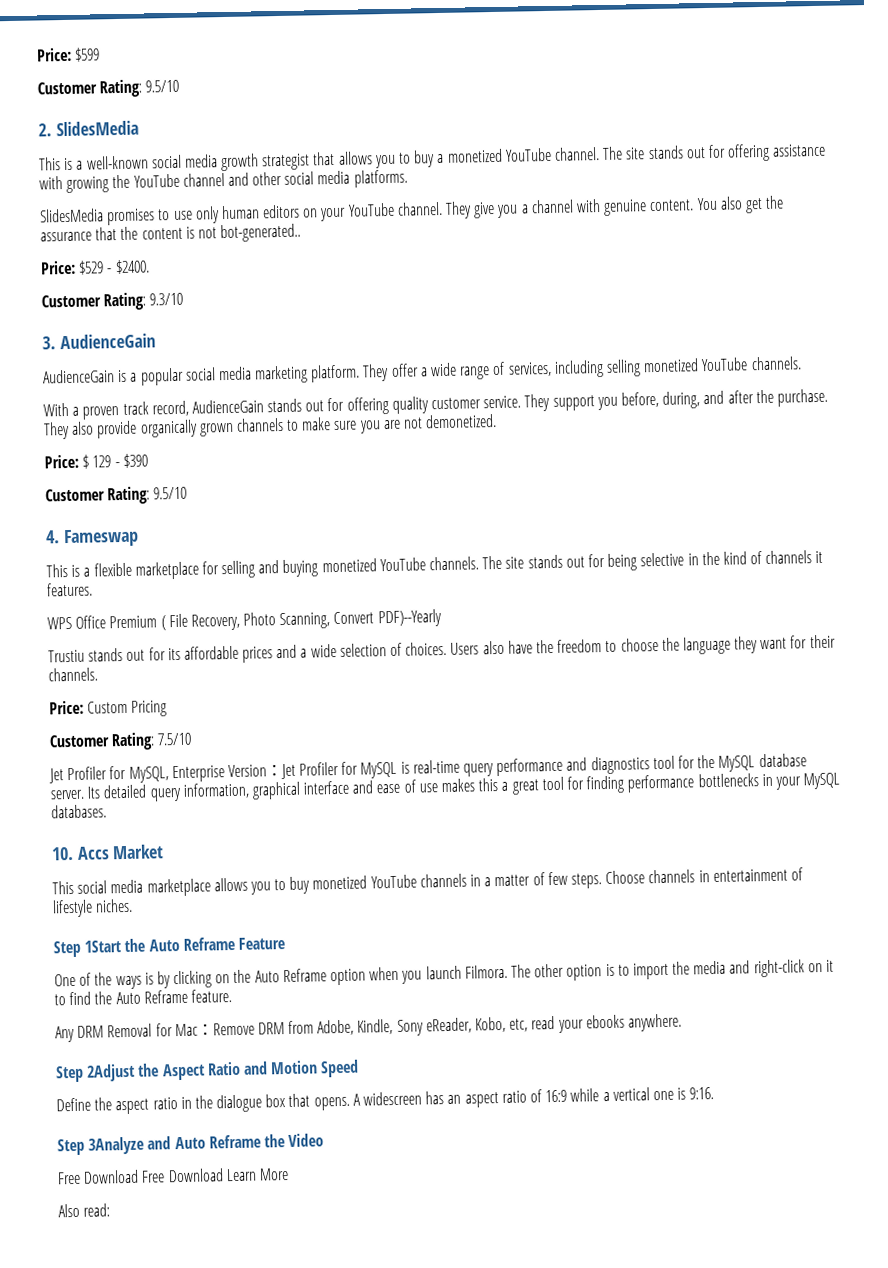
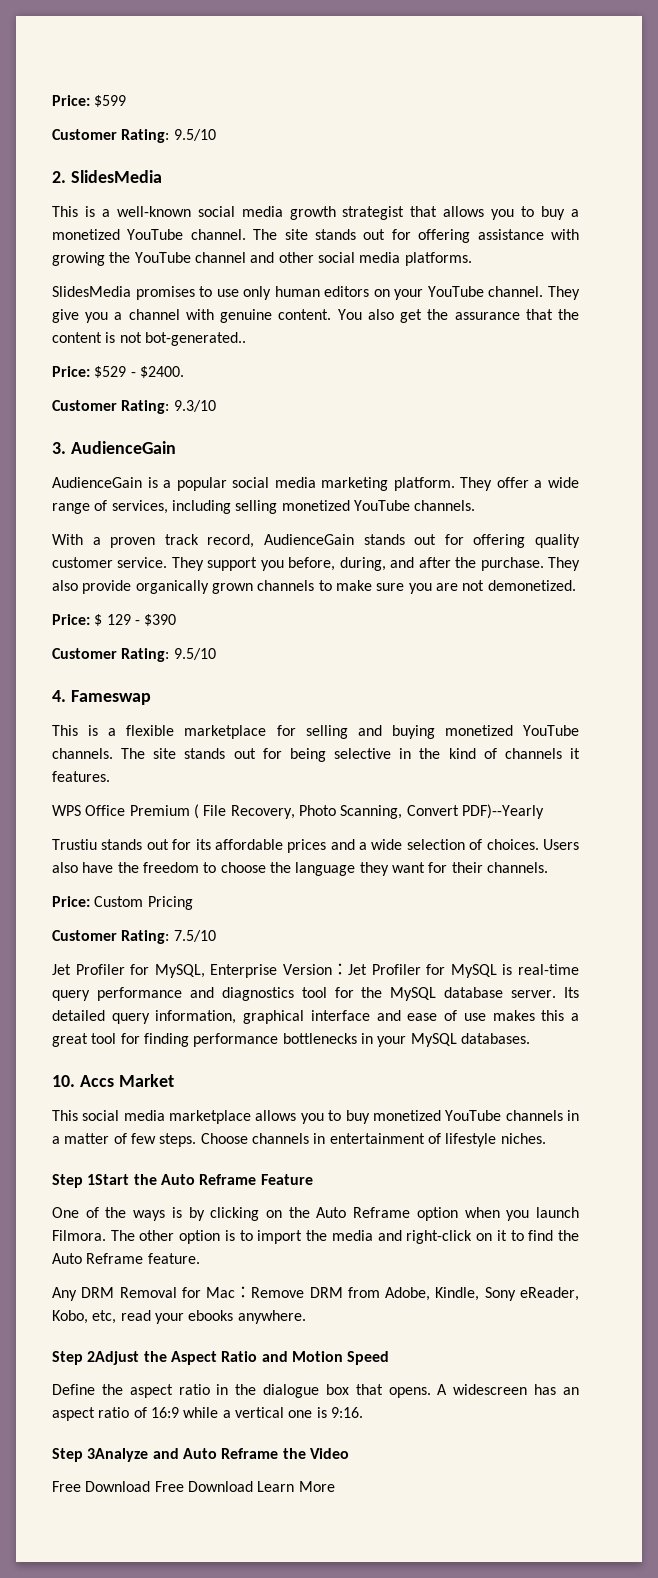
- Also read:

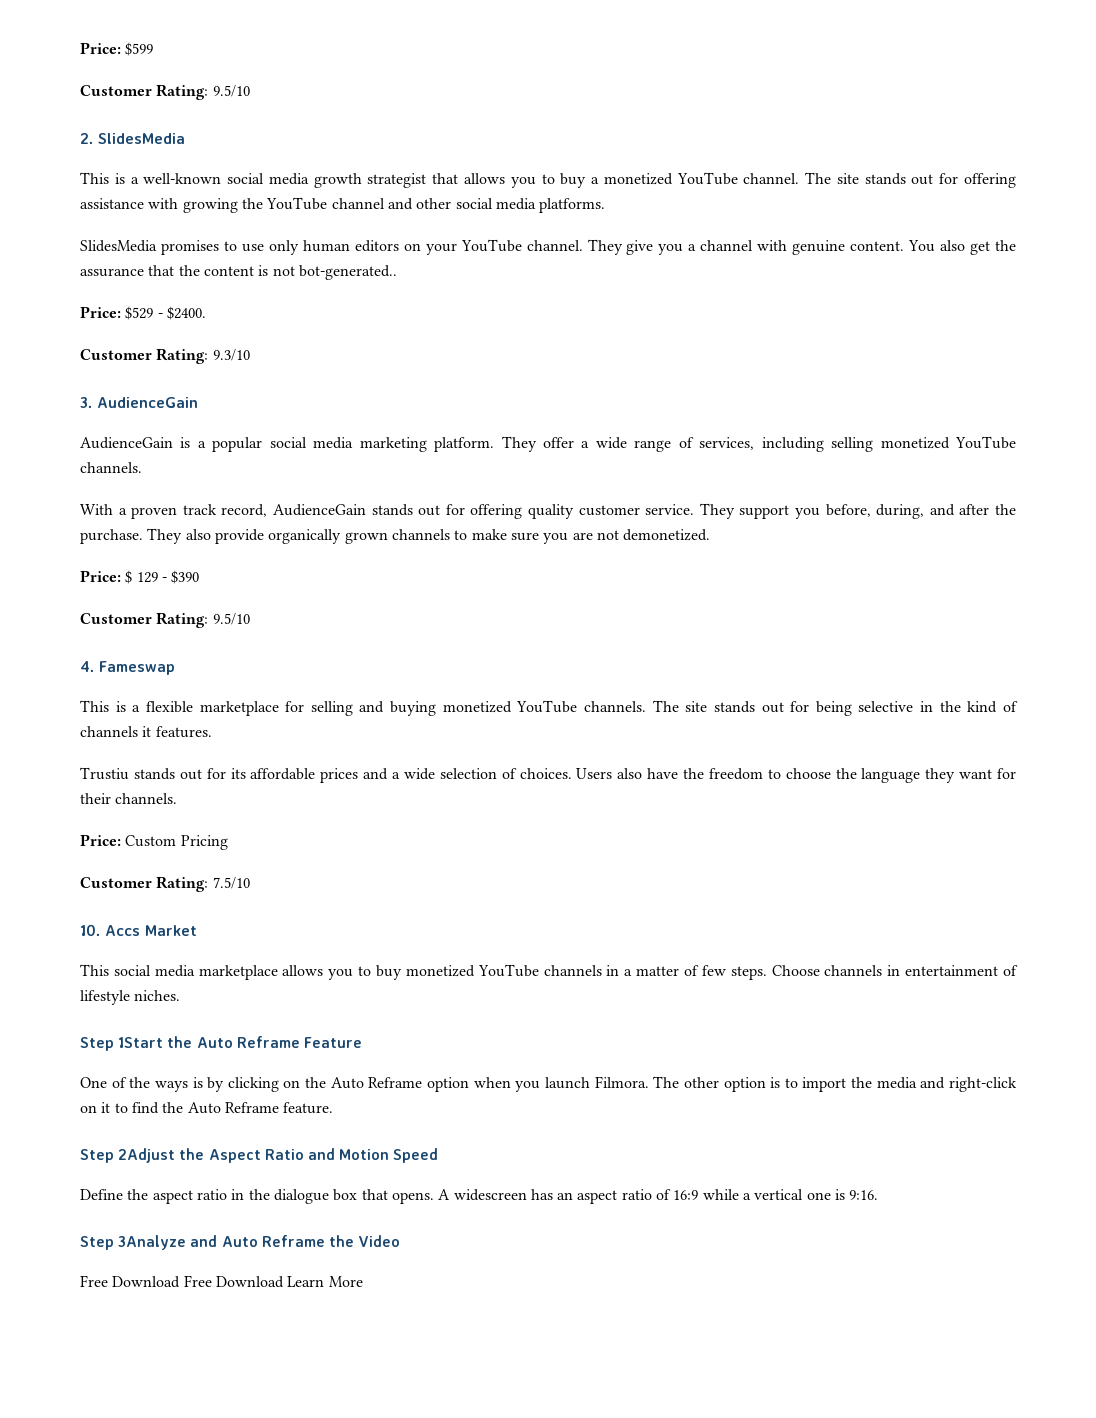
- WPS Office Premium ( File Recovery, Photo Scanning, Convert PDF)--Yearly
- Jet Profiler for MySQL, Enterprise Version：Jet Profiler for MySQL is real-time query performance and diagnostics tool for the MySQL database server. Its detailed query information, graphical interface and ease of use makes this a great tool for finding performance bottlenecks in your MySQL databases.
- Any DRM Removal for Mac：Remove DRM from Adobe, Kindle, Sony eReader, Kobo, etc, read your ebooks anywhere.

